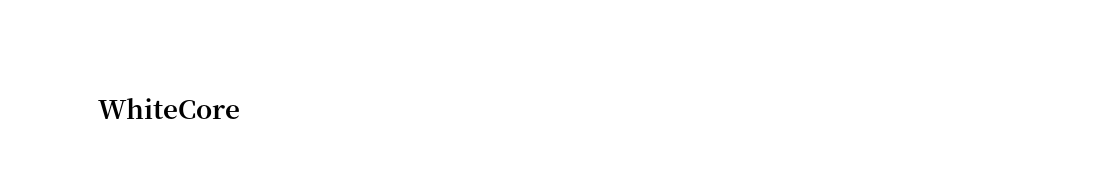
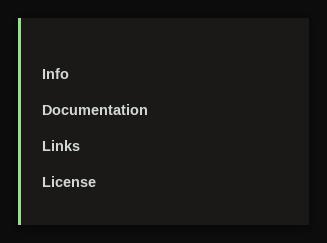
- WhiteCore
+ Info
+ Documentation
+ Links
+ License

